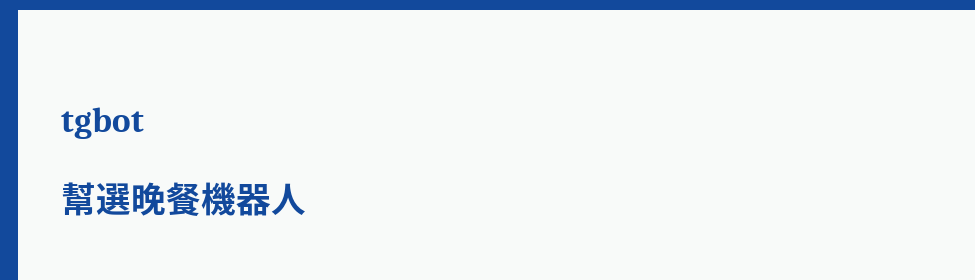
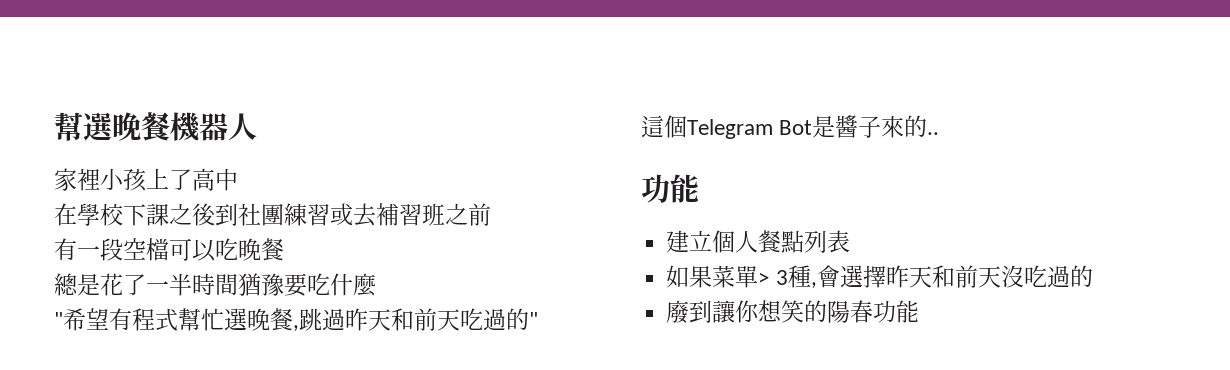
- tgbot
+ 家裡小孩上了高中
+ 在學校下課之後到社團練習或去補習班之前
+ 有一段空檔可以吃晚餐
+ 總是花了一半時間猶豫要吃什麼
+ "希望有程式幫忙選晚餐,跳過昨天和前天吃過的"
+ 這個Telegram Bot是醬子來的..
+ 功能
+ 建立個人餐點列表
+ 如果菜單> 3種,會選擇昨天和前天沒吃過的
+ 廢到讓你想笑的陽春功能

